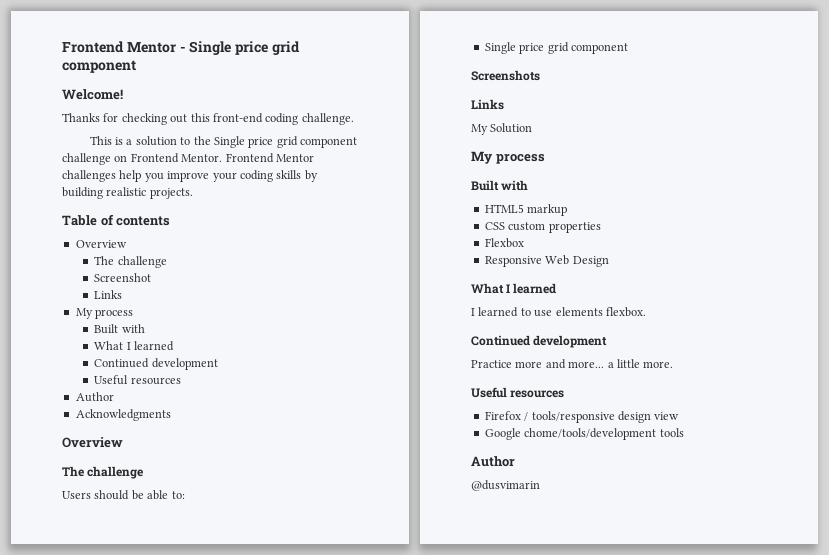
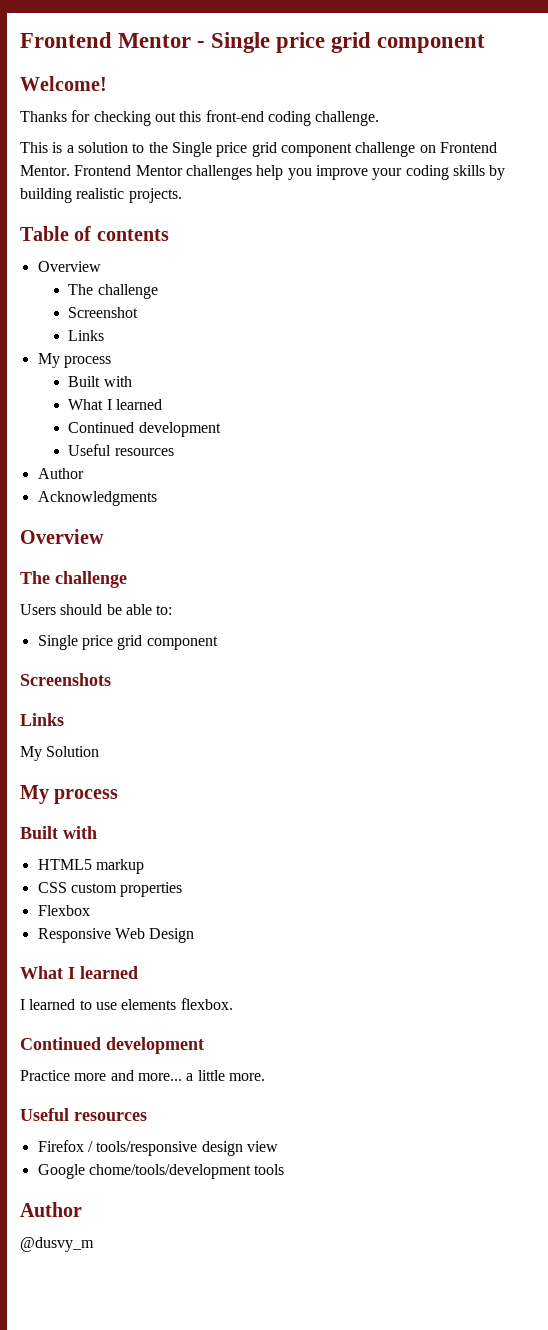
- @dusvimarin
+ @dusvy_m

